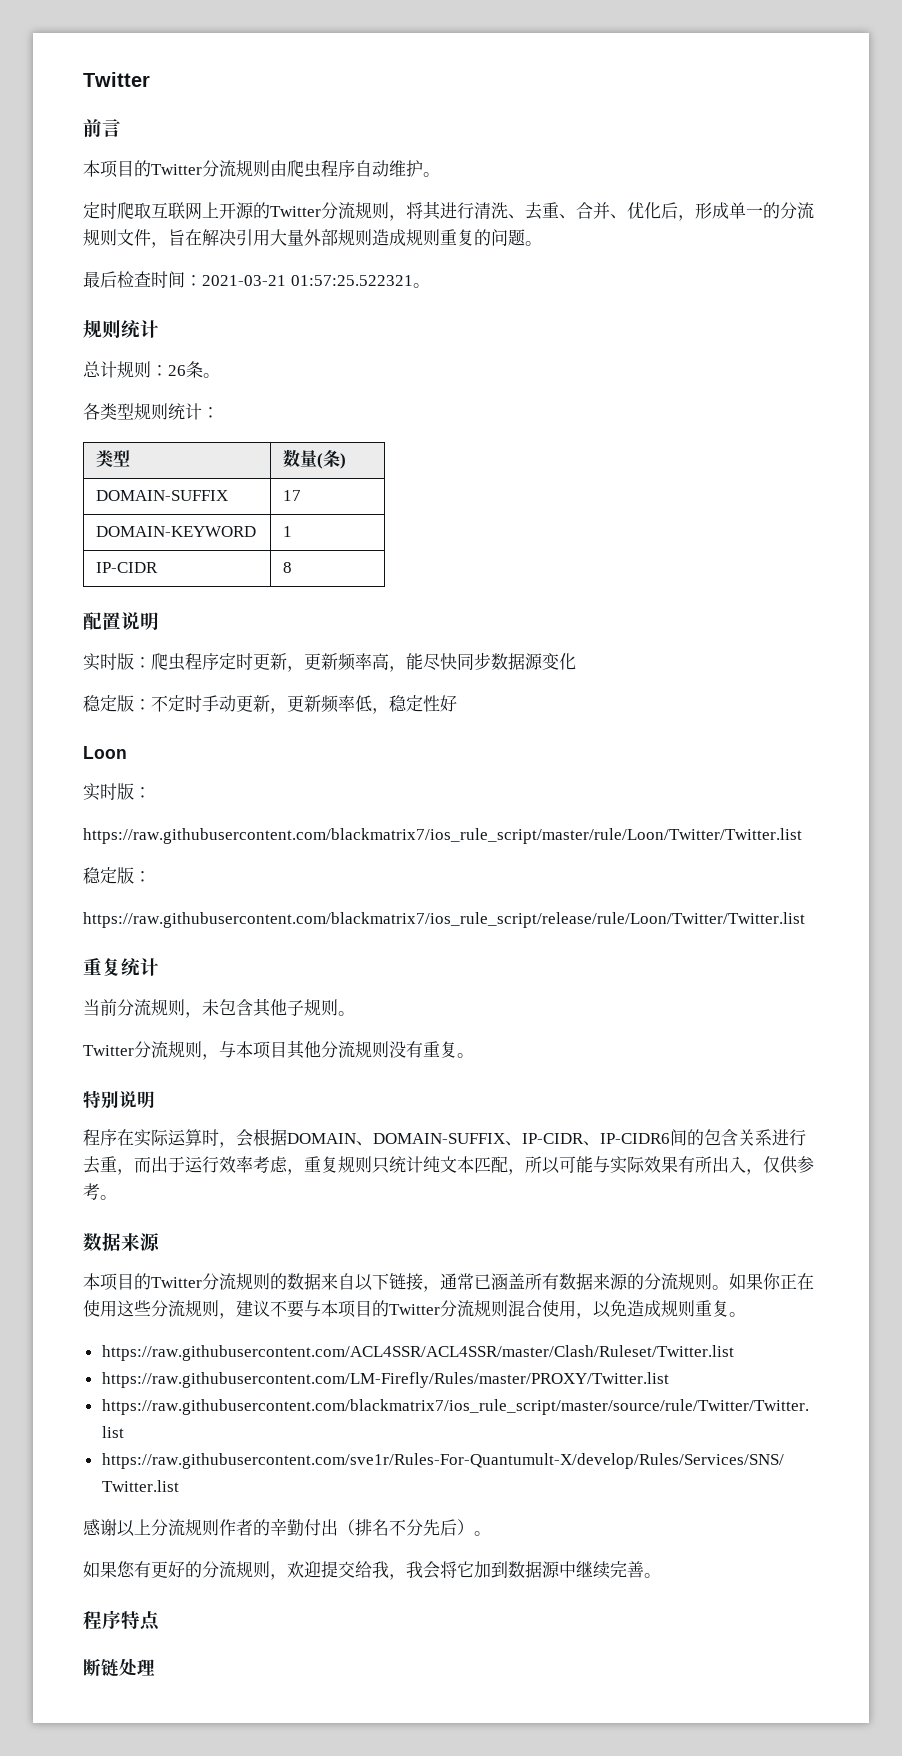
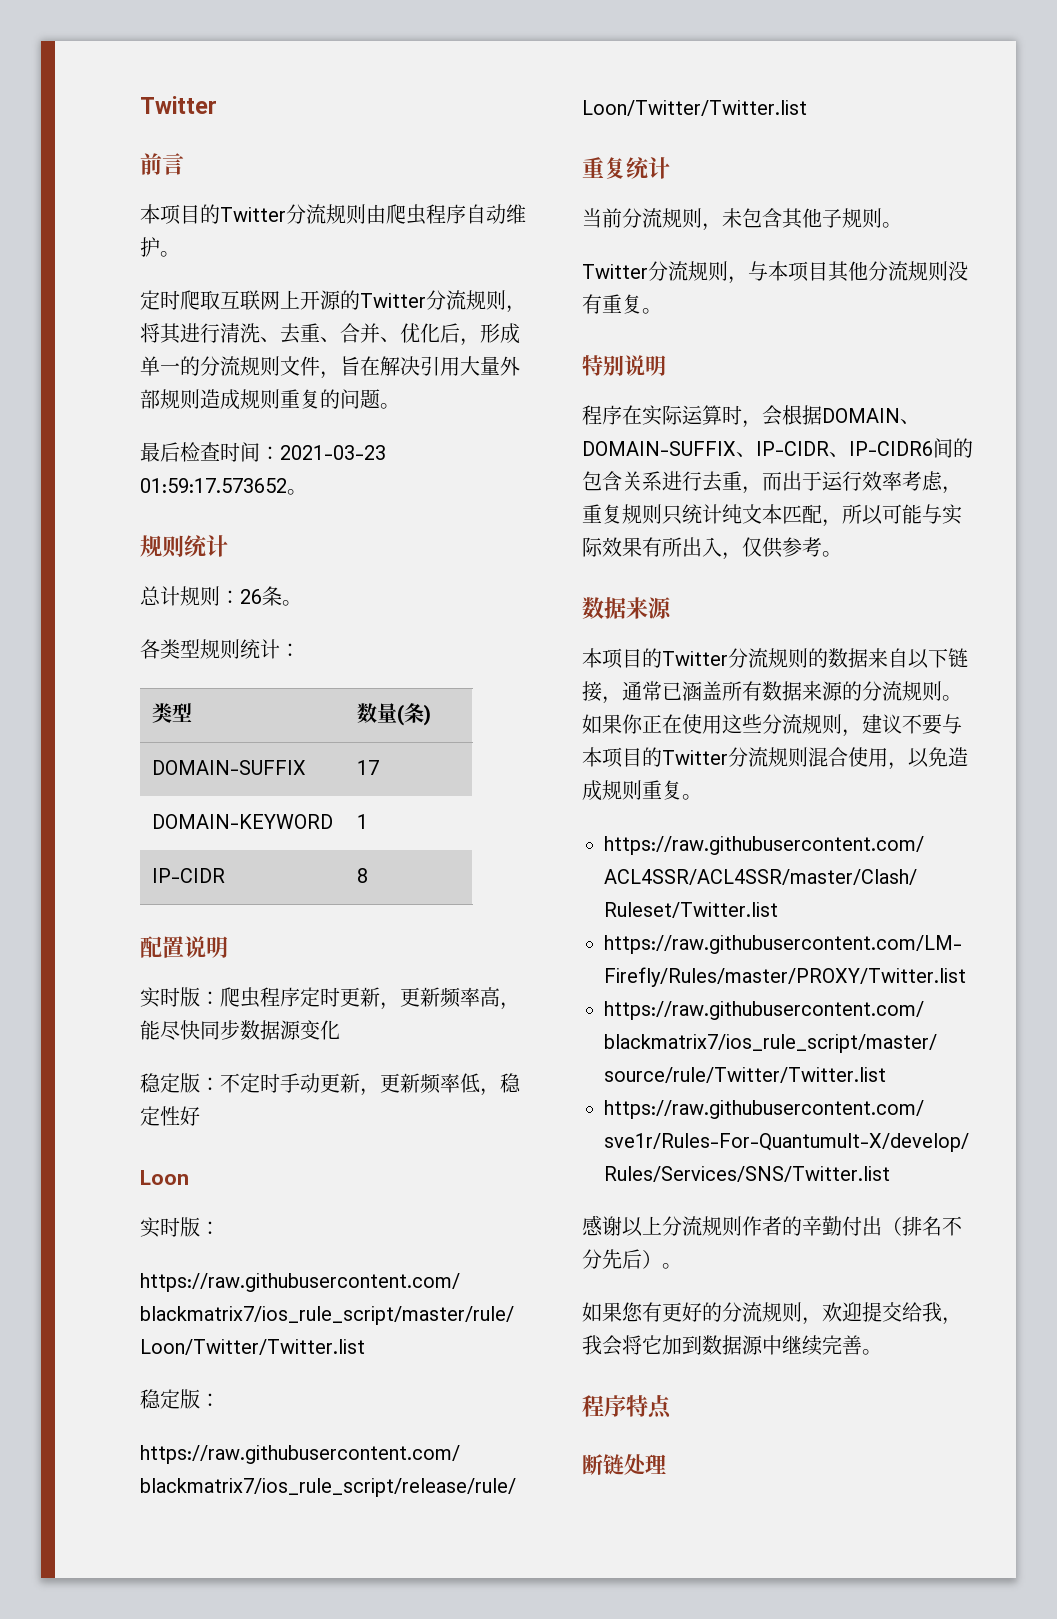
- 最后检查时间：2021-03-21 01:57:25.522321。
+ 最后检查时间：2021-03-23 01:59:17.573652。

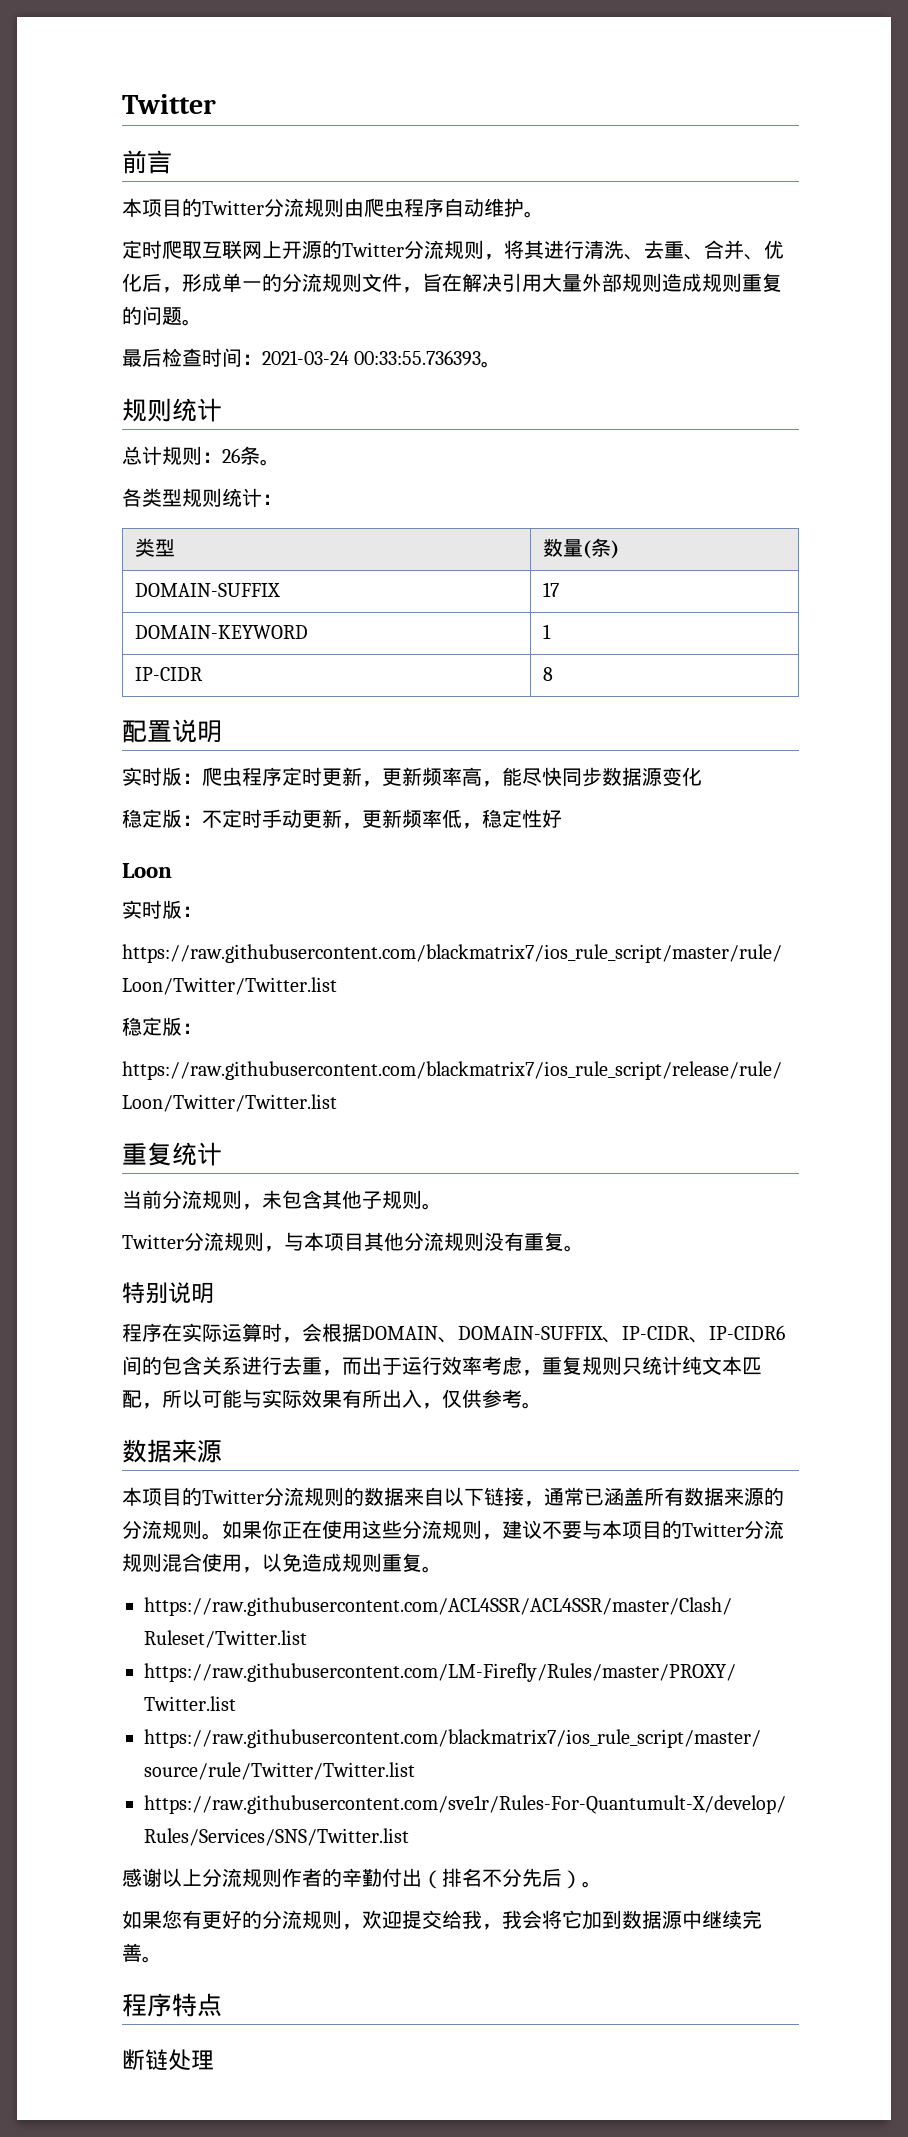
- 最后检查时间：2021-03-23 01:59:17.573652。
+ 最后检查时间：2021-03-24 00:33:55.736393。

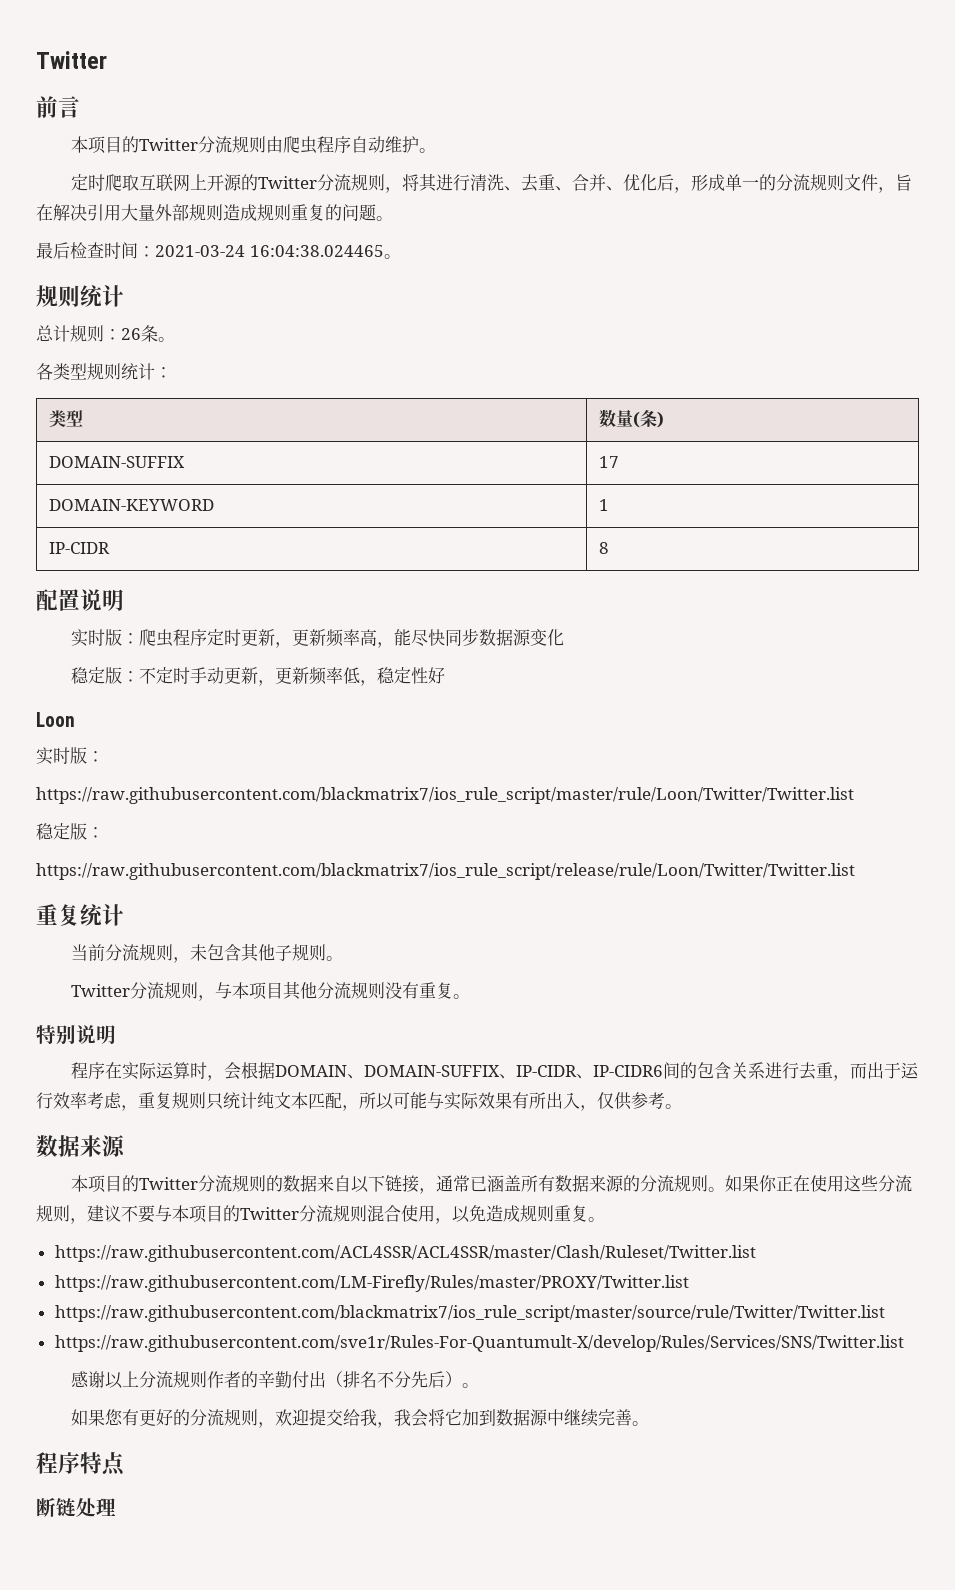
- 最后检查时间：2021-03-24 00:33:55.736393。
+ 最后检查时间：2021-03-24 16:04:38.024465。

